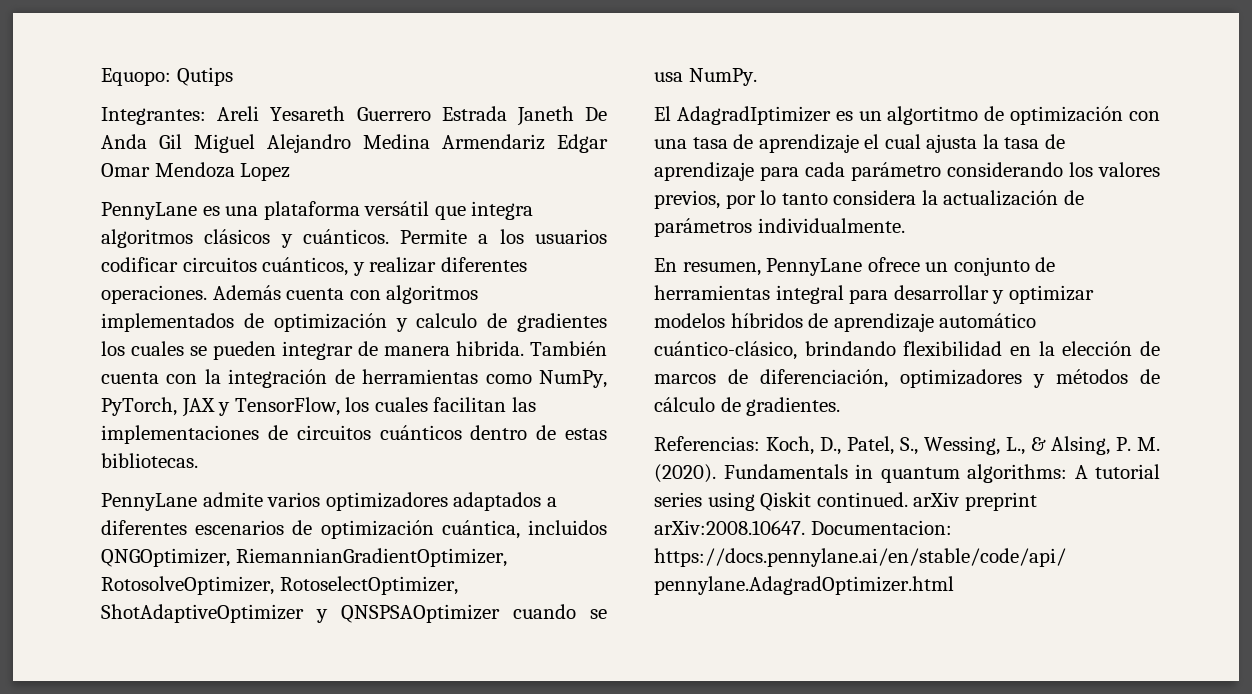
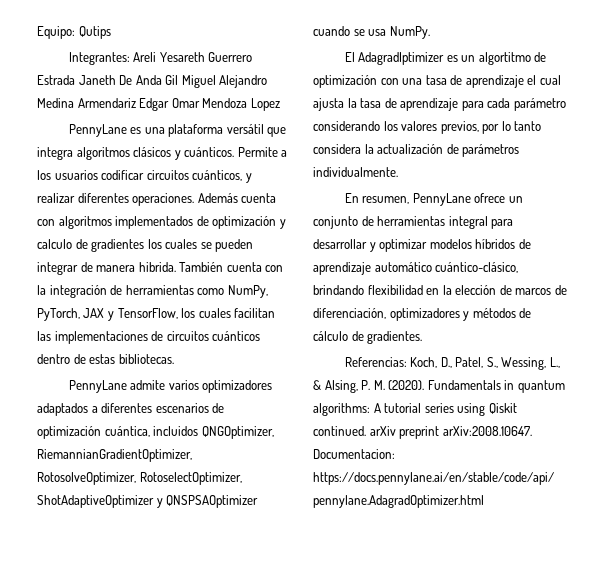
- Equopo: Qutips
+ Equipo: Qutips

